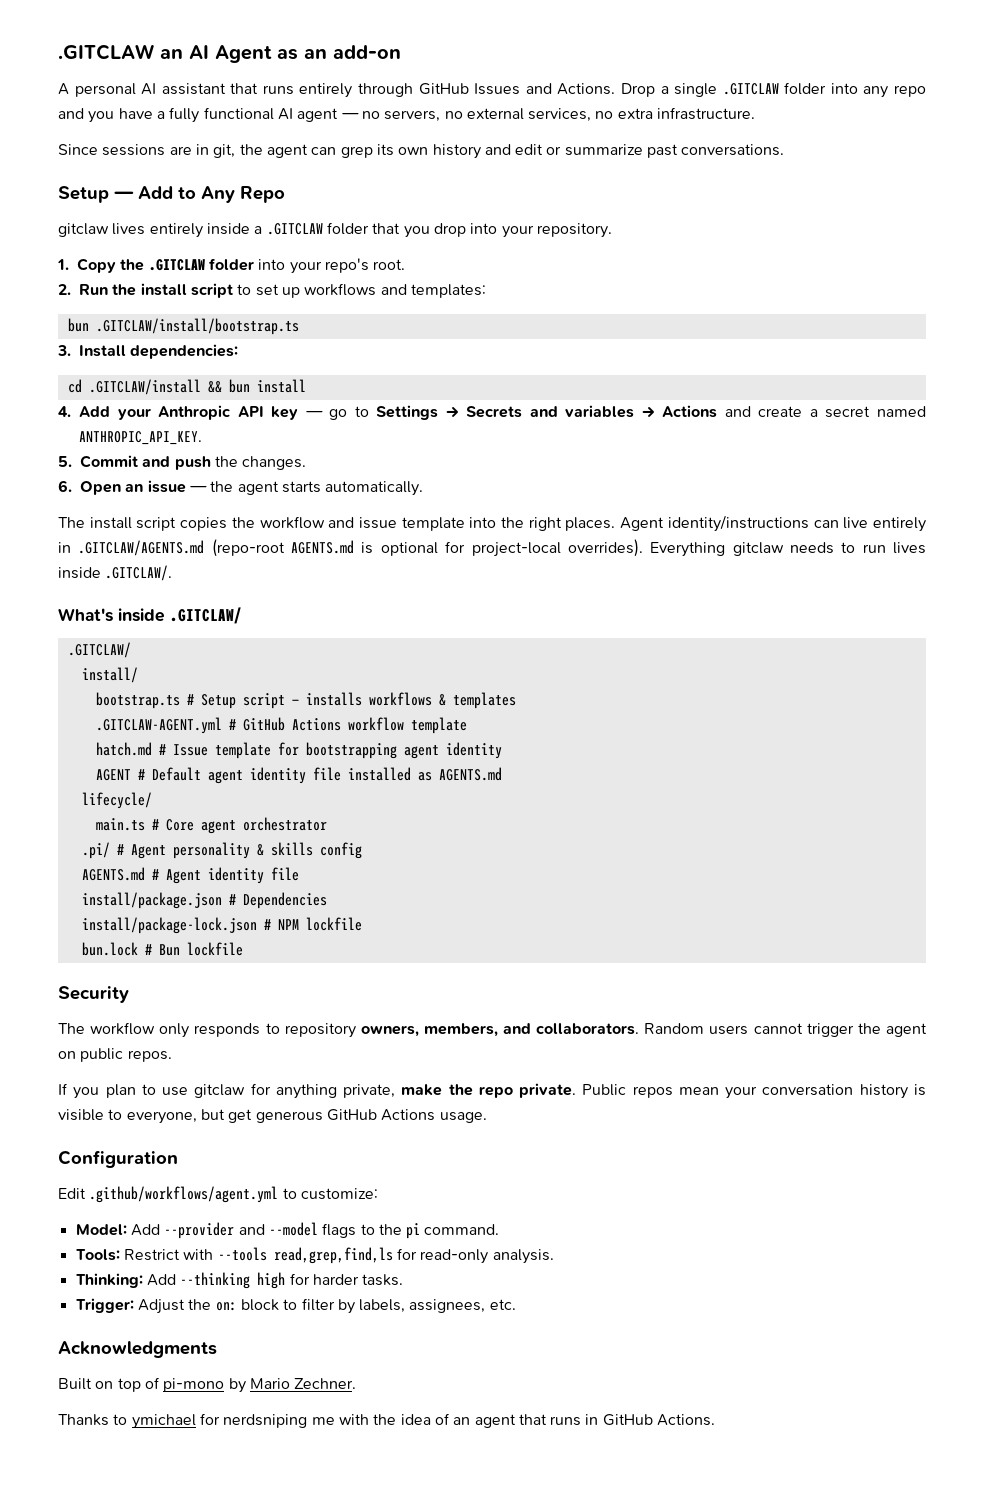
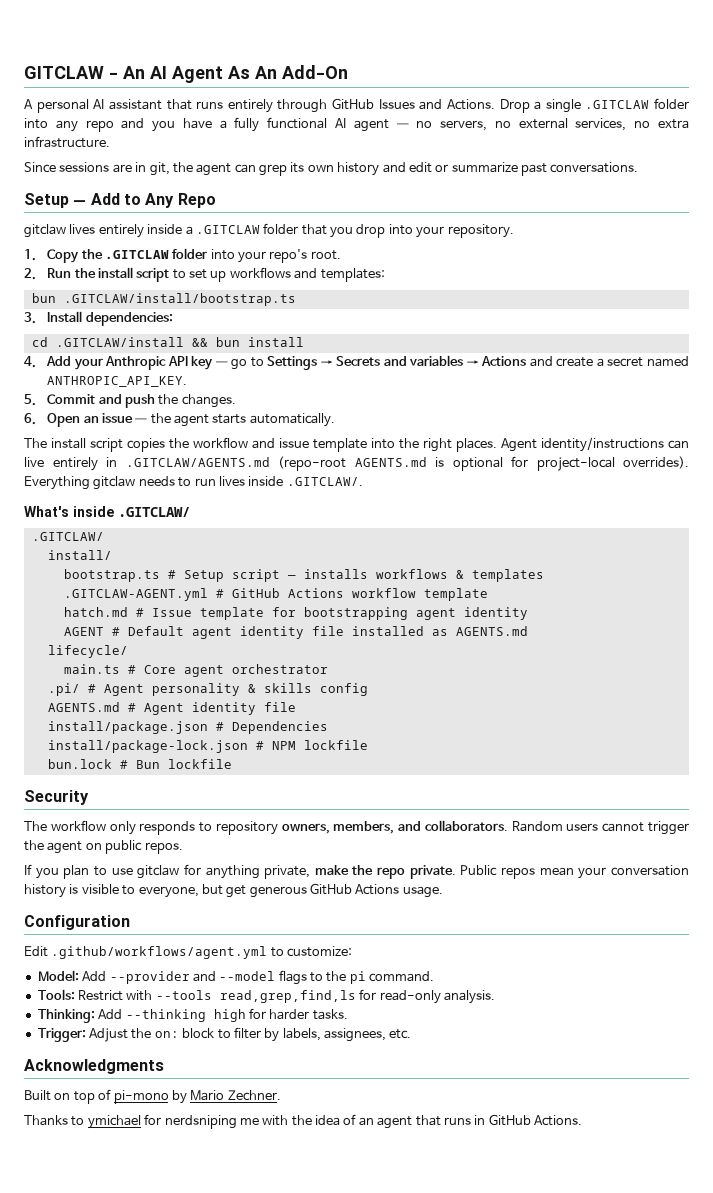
- .GITCLAW an AI Agent as an add-on
+ GITCLAW - An AI Agent As An Add-On

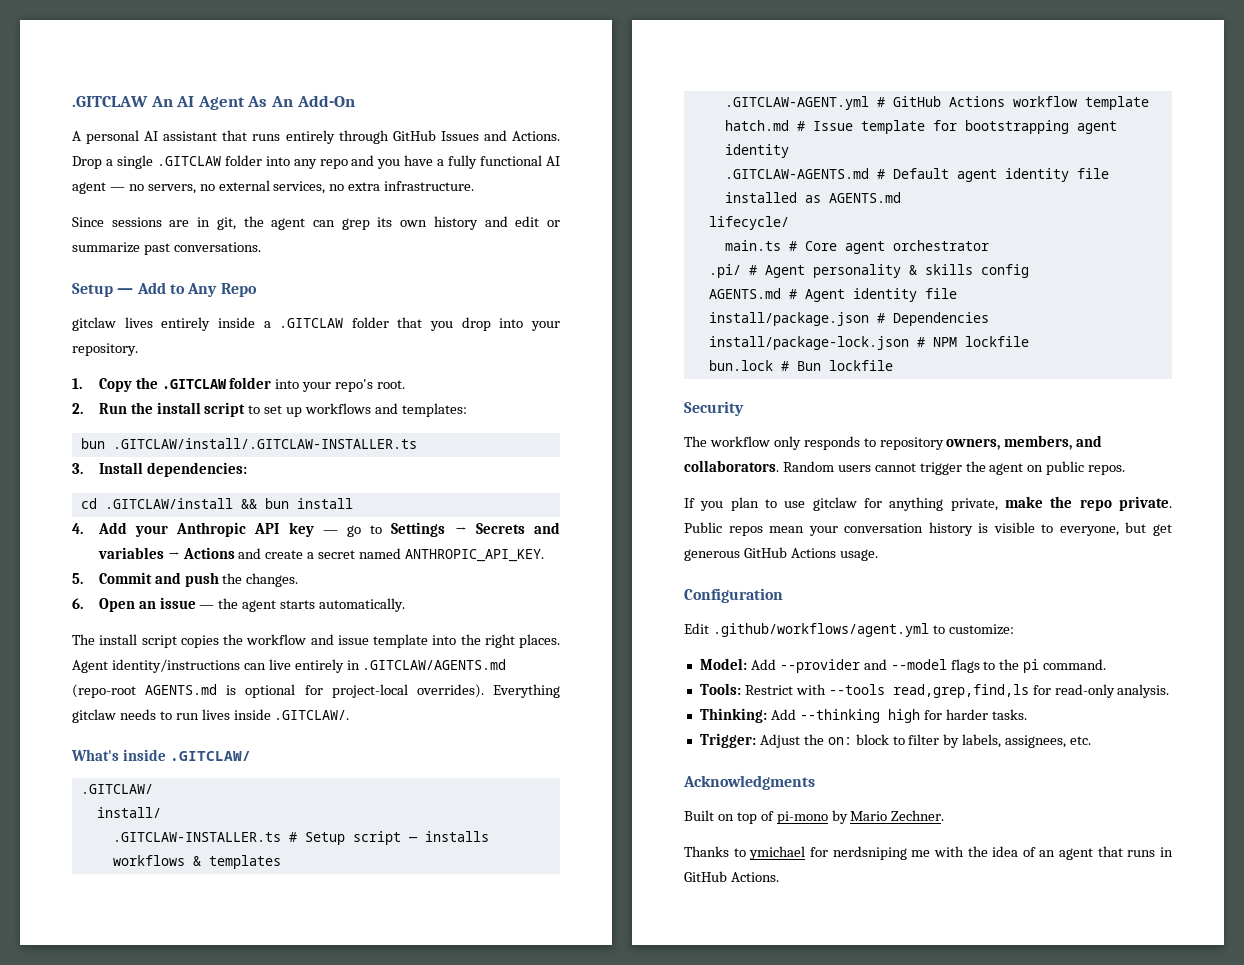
- GITCLAW - An AI Agent As An Add-On
+ .GITCLAW An AI Agent As An Add-On
- bun .GITCLAW/install/bootstrap.ts
+ bun .GITCLAW/install/.GITCLAW-INSTALLER.ts
- bootstrap.ts # Setup script — installs workflows & templates
+ .GITCLAW-INSTALLER.ts # Setup script — installs workflows & templates
- AGENT # Default agent identity file installed as AGENTS.md
+ .GITCLAW-AGENTS.md # Default agent identity file installed as AGENTS.md

